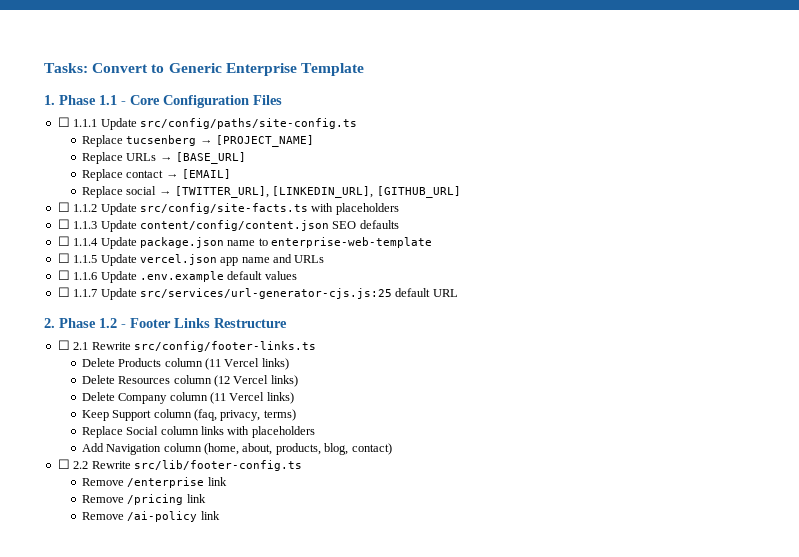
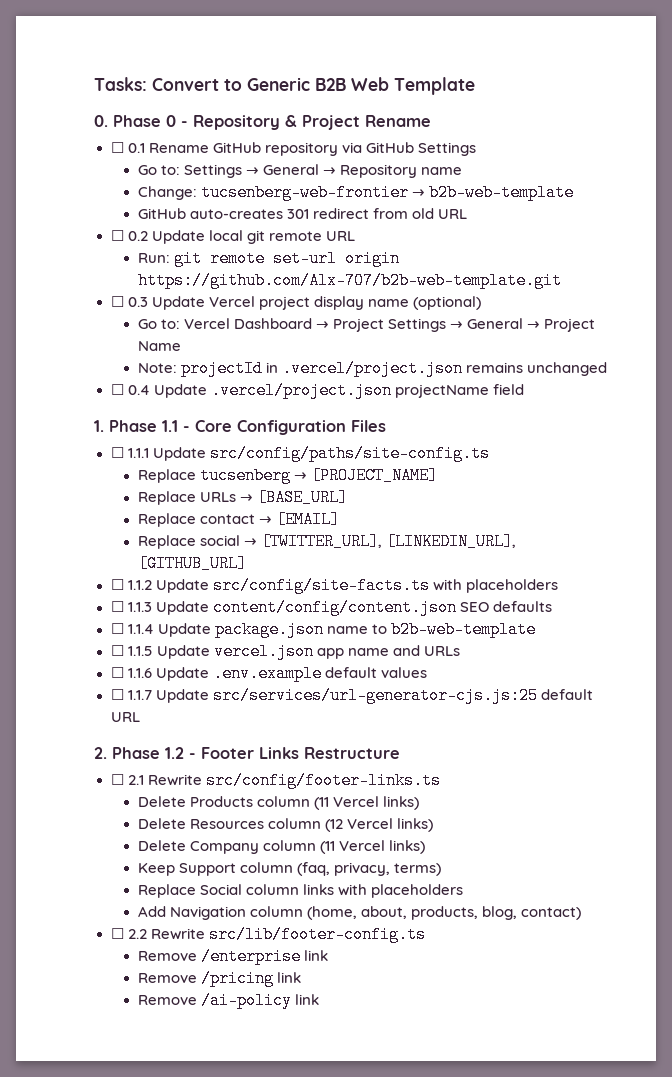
- Tasks: Convert to Generic Enterprise Template
+ Tasks: Convert to Generic B2B Web Template
+ 0. Phase 0 - Repository & Project Rename
+ ☐ 0.1 Rename GitHub repository via GitHub Settings
+ Go to: Settings → General → Repository name
+ Change: tucsenberg-web-frontier → b2b-web-template
+ GitHub auto-creates 301 redirect from old URL
+ ☐ 0.2 Update local git remote URL
+ Run: git remote set-url origin https://github.com/Alx-707/b2b-web-template.git
+ ☐ 0.3 Update Vercel project display name (optional)
+ Go to: Vercel Dashboard → Project Settings → General → Project Name
+ Note: projectId in .vercel/project.json remains unchanged
+ ☐ 0.4 Update .vercel/project.json projectName field
- ☐ 1.1.4 Update package.json name to enterprise-web-template
+ ☐ 1.1.4 Update package.json name to b2b-web-template

